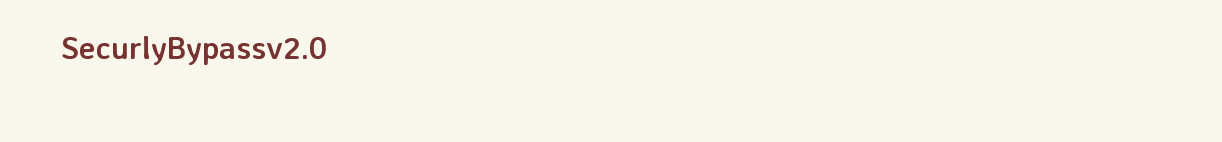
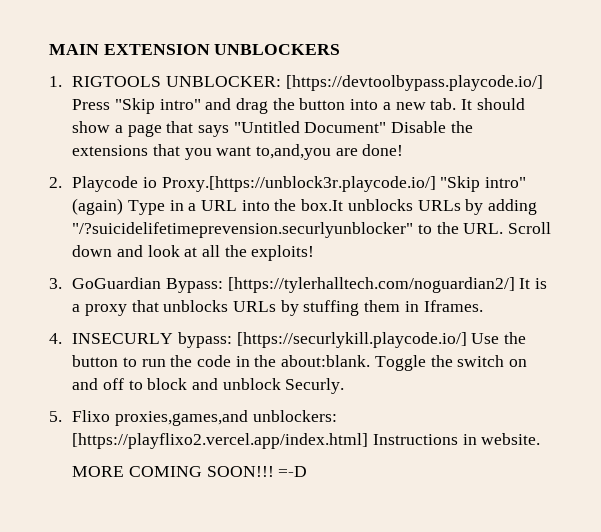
- SecurlyBypassv2.0
+ MAIN EXTENSION UNBLOCKERS
+ 1. RIGTOOLS UNBLOCKER: [https://devtoolbypass.playcode.io/] Press "Skip intro" and drag the button into a new tab. It should show a page that says "Untitled Document" Disable the extensions that you want to,and,you are done!
+ 2. Playcode io Proxy.[https://unblock3r.playcode.io/] "Skip intro" (again) Type in a URL into the box.It unblocks URLs by adding "/?suicidelifetimeprevension.securlyunblocker" to the URL. Scroll down and look at all the exploits!
+ 3. GoGuardian Bypass: [https://tylerhalltech.com/noguardian2/] It is a proxy that unblocks URLs by stuffing them in Iframes.
+ 4. INSECURLY bypass: [https://securlykill.playcode.io/] Use the button to run the code in the about:blank. Toggle the switch on and off to block and unblock Securly.
+ 5. Flixo proxies,games,and unblockers: [https://playflixo2.vercel.app/index.html] Instructions in website.
+ MORE COMING SOON!!! =-D

